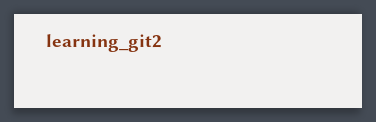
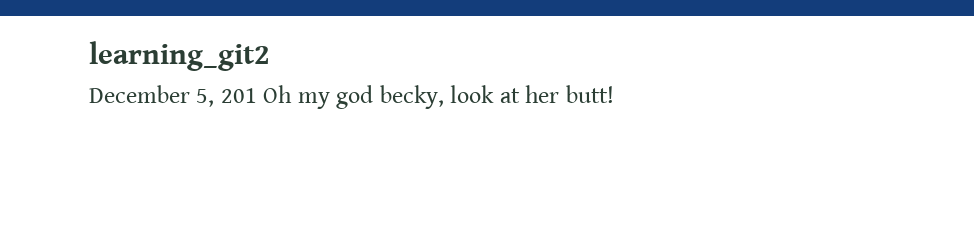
+ December 5, 201 Oh my god becky, look at her butt!

